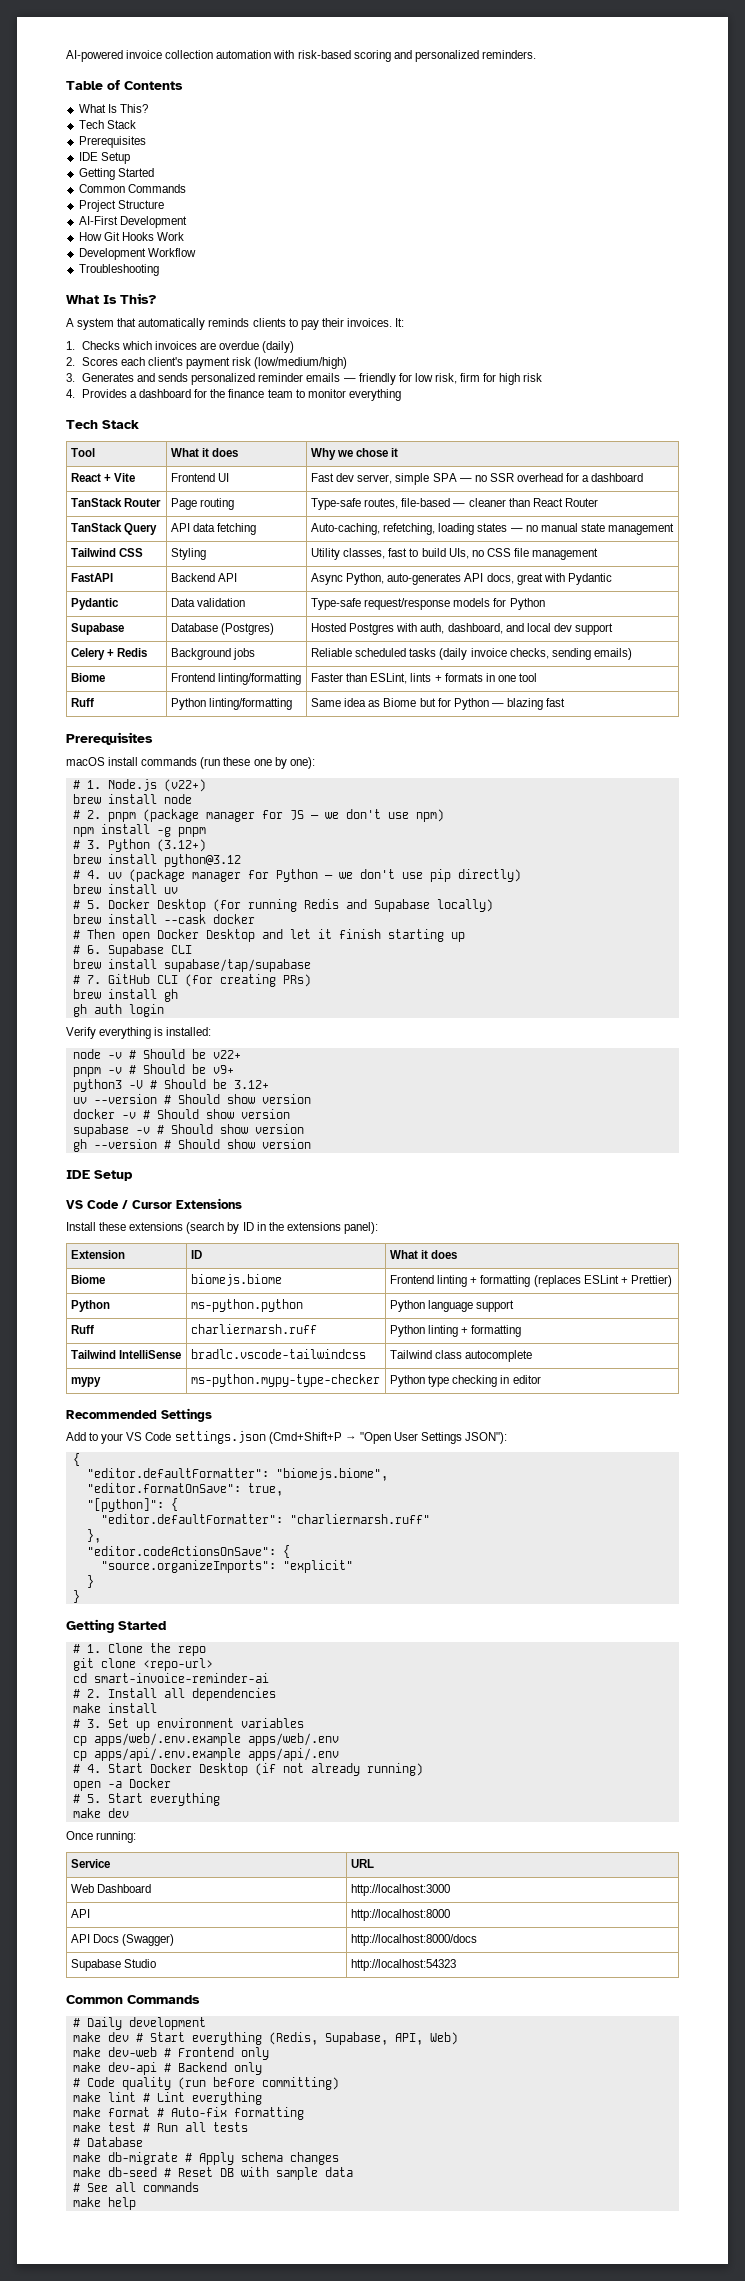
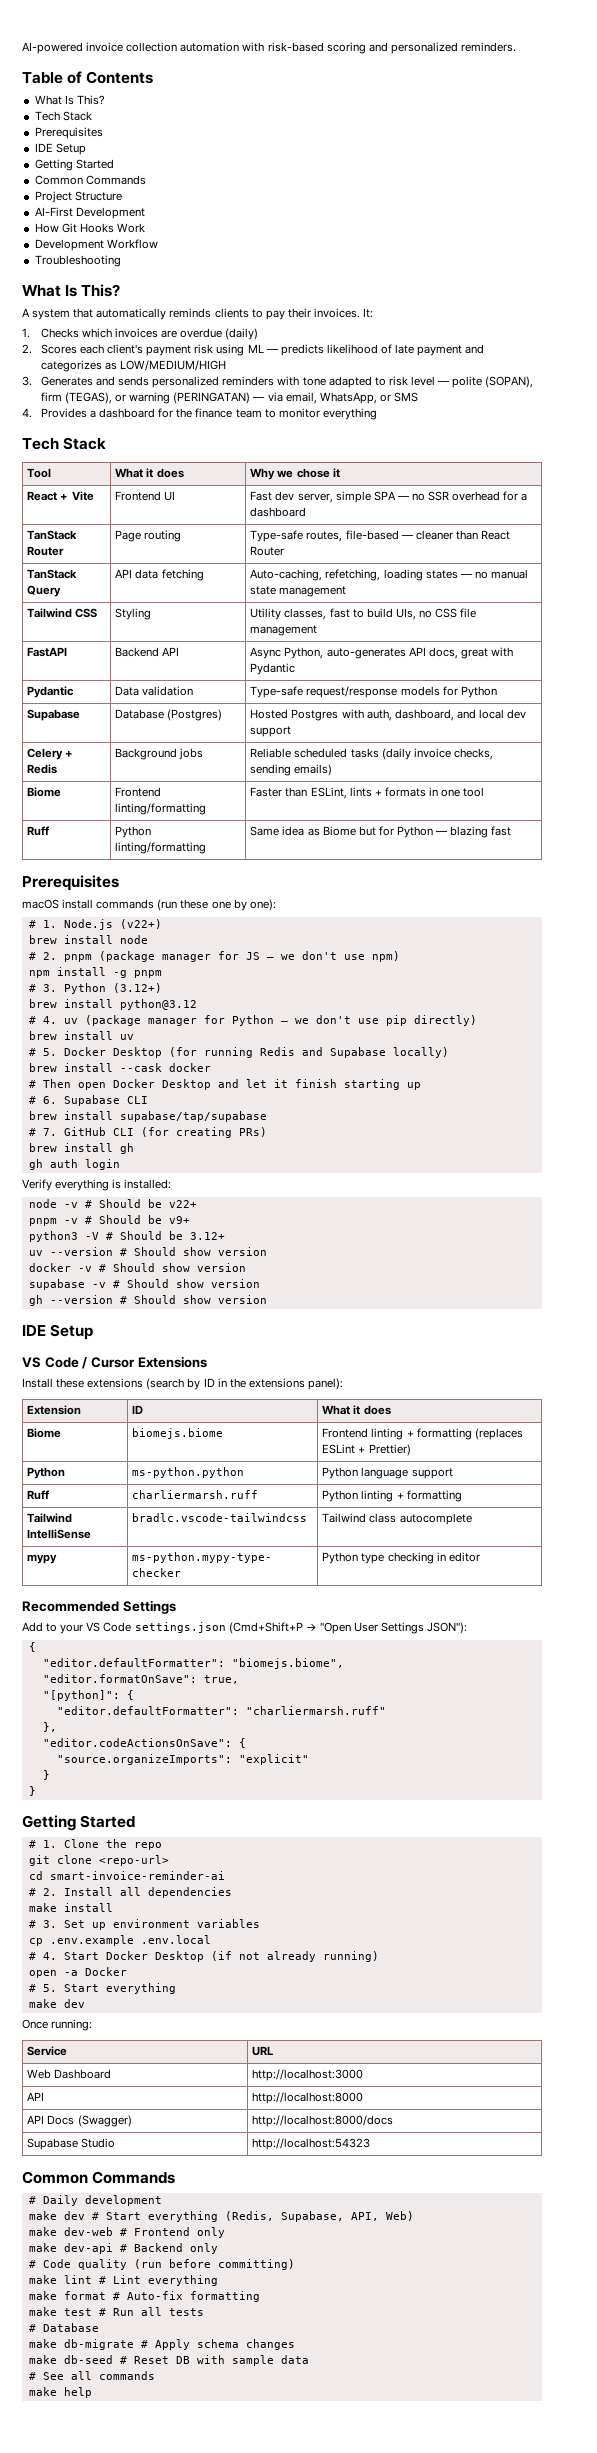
- 2. Scores each client's payment risk (low/medium/high)
+ 2. Scores each client's payment risk using ML — predicts likelihood of late payment and categorizes as LOW/MEDIUM/HIGH
- 3. Generates and sends personalized reminder emails — friendly for low risk, firm for high risk
+ 3. Generates and sends personalized reminders with tone adapted to risk level — polite (SOPAN), firm (TEGAS), or warning (PERINGATAN) — via email, WhatsApp, or SMS
- cp apps/web/.env.example apps/web/.env
- cp apps/api/.env.example apps/api/.env
+ cp .env.example .env.local

